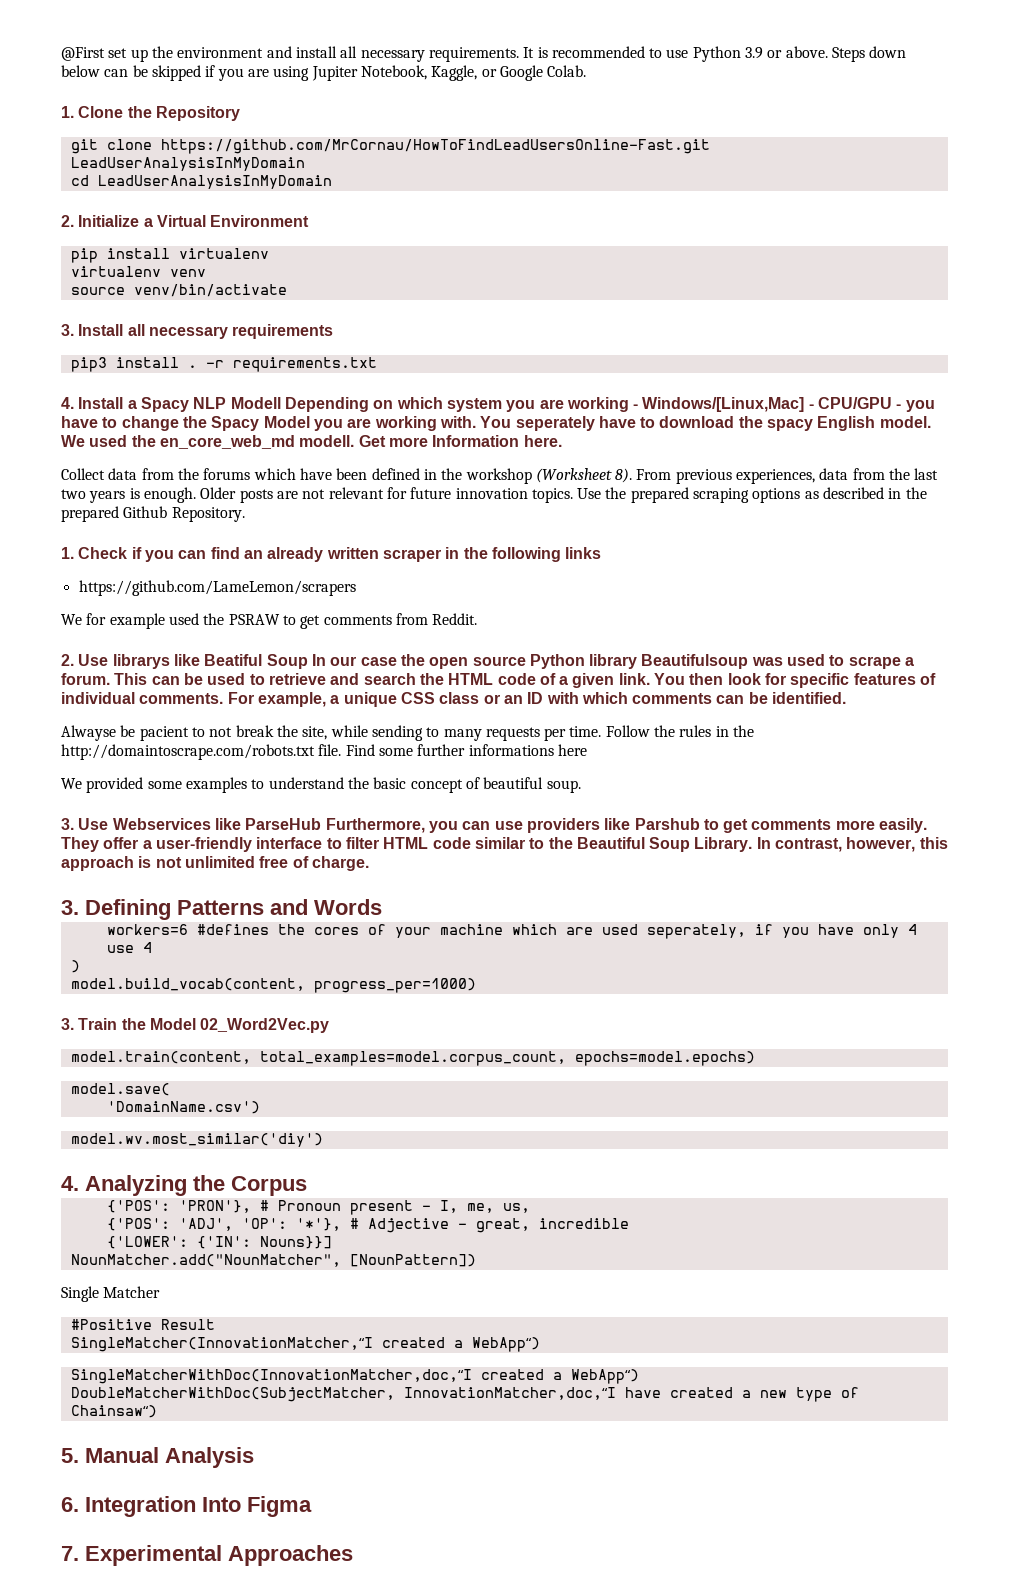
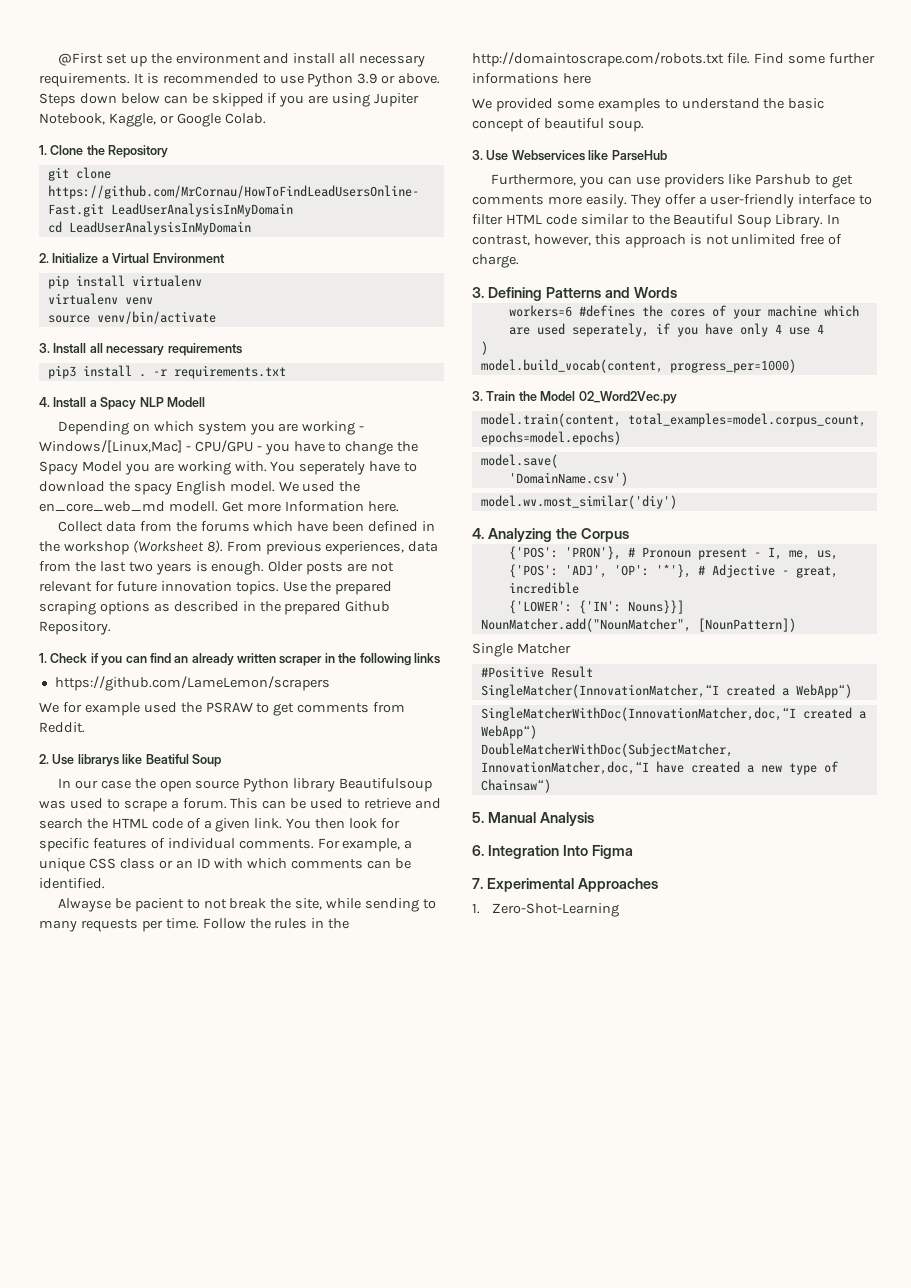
- 4. Install a Spacy NLP Modell Depending on which system you are working - Windows/[Linux,Mac] - CPU/GPU - you have to change the Spacy Model you are working with.
+ 4. Install a Spacy NLP Modell
+ Depending on which system you are working - Windows/[Linux,Mac] - CPU/GPU - you have to change the Spacy Model you are working with.
- 2. Use librarys like Beatiful Soup In our case the open source Python library Beautifulsoup was used to scrape a forum.
+ 2. Use librarys like Beatiful Soup
+ In our case the open source Python library Beautifulsoup was used to scrape a forum.
- 3. Use Webservices like ParseHub Furthermore, you can use providers like Parshub to get comments more easily.
+ 3. Use Webservices like ParseHub
+ Furthermore, you can use providers like Parshub to get comments more easily.
+ 1. Zero-Shot-Learning

